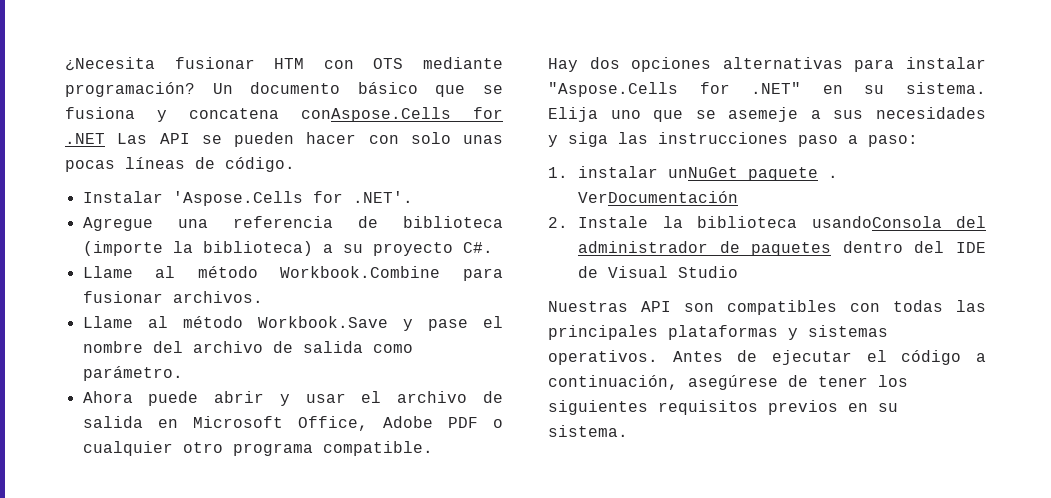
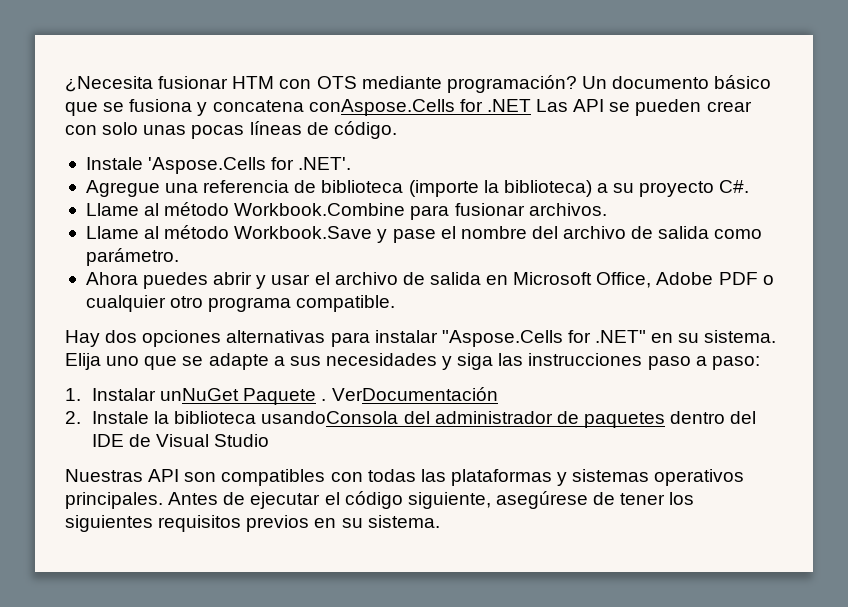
- Un documento básico que se fusiona y concatena conAspose.Cells for .NET Las API se pueden hacer con solo unas pocas líneas de código.
+ Un documento básico que se fusiona y concatena conAspose.Cells for .NET Las API se pueden crear con solo unas pocas líneas de código.
- Instalar 'Aspose.Cells for .NET'.
+ Instale 'Aspose.Cells for .NET'.
- Ahora puede abrir y usar el archivo de salida en Microsoft Office, Adobe PDF o cualquier otro programa compatible.
+ Ahora puedes abrir y usar el archivo de salida en Microsoft Office, Adobe PDF o cualquier otro programa compatible.
- Elija uno que se asemeje a sus necesidades y siga las instrucciones paso a paso:
+ Elija uno que se adapte a sus necesidades y siga las instrucciones paso a paso:
- 1. instalar unNuGet paquete .
+ 1. Instalar unNuGet Paquete .
- Nuestras API son compatibles con todas las principales plataformas y sistemas operativos.
+ Nuestras API son compatibles con todas las plataformas y sistemas operativos principales.
- Antes de ejecutar el código a continuación, asegúrese de tener los siguientes requisitos previos en su sistema.
+ Antes de ejecutar el código siguiente, asegúrese de tener los siguientes requisitos previos en su sistema.

